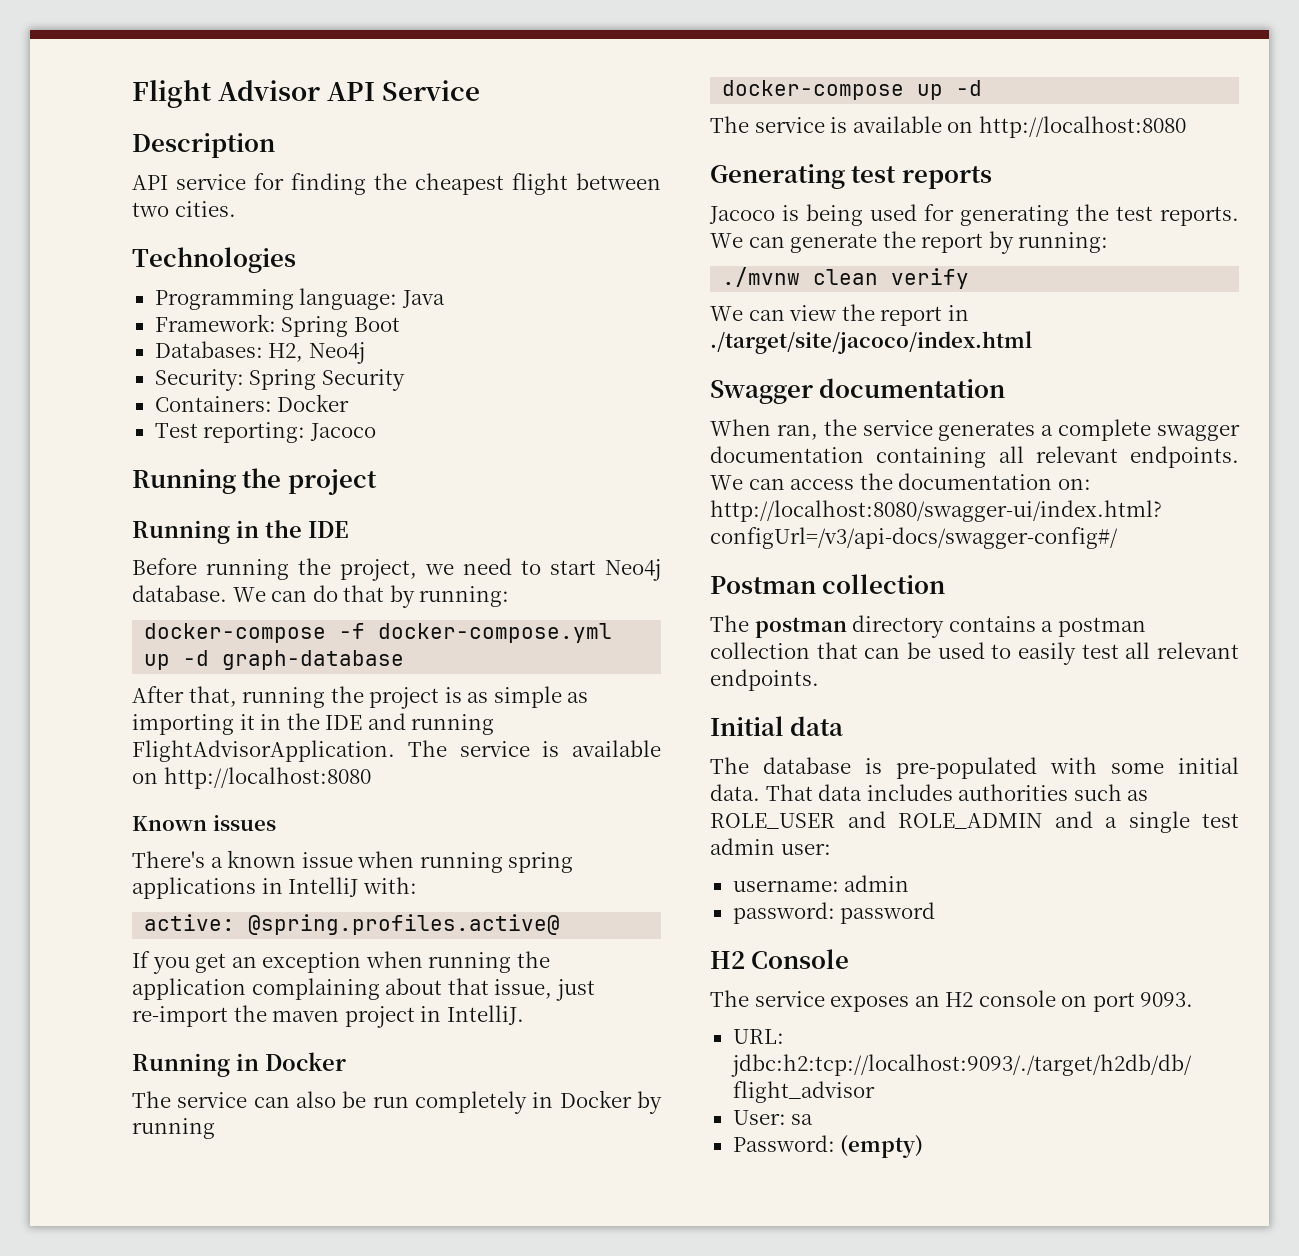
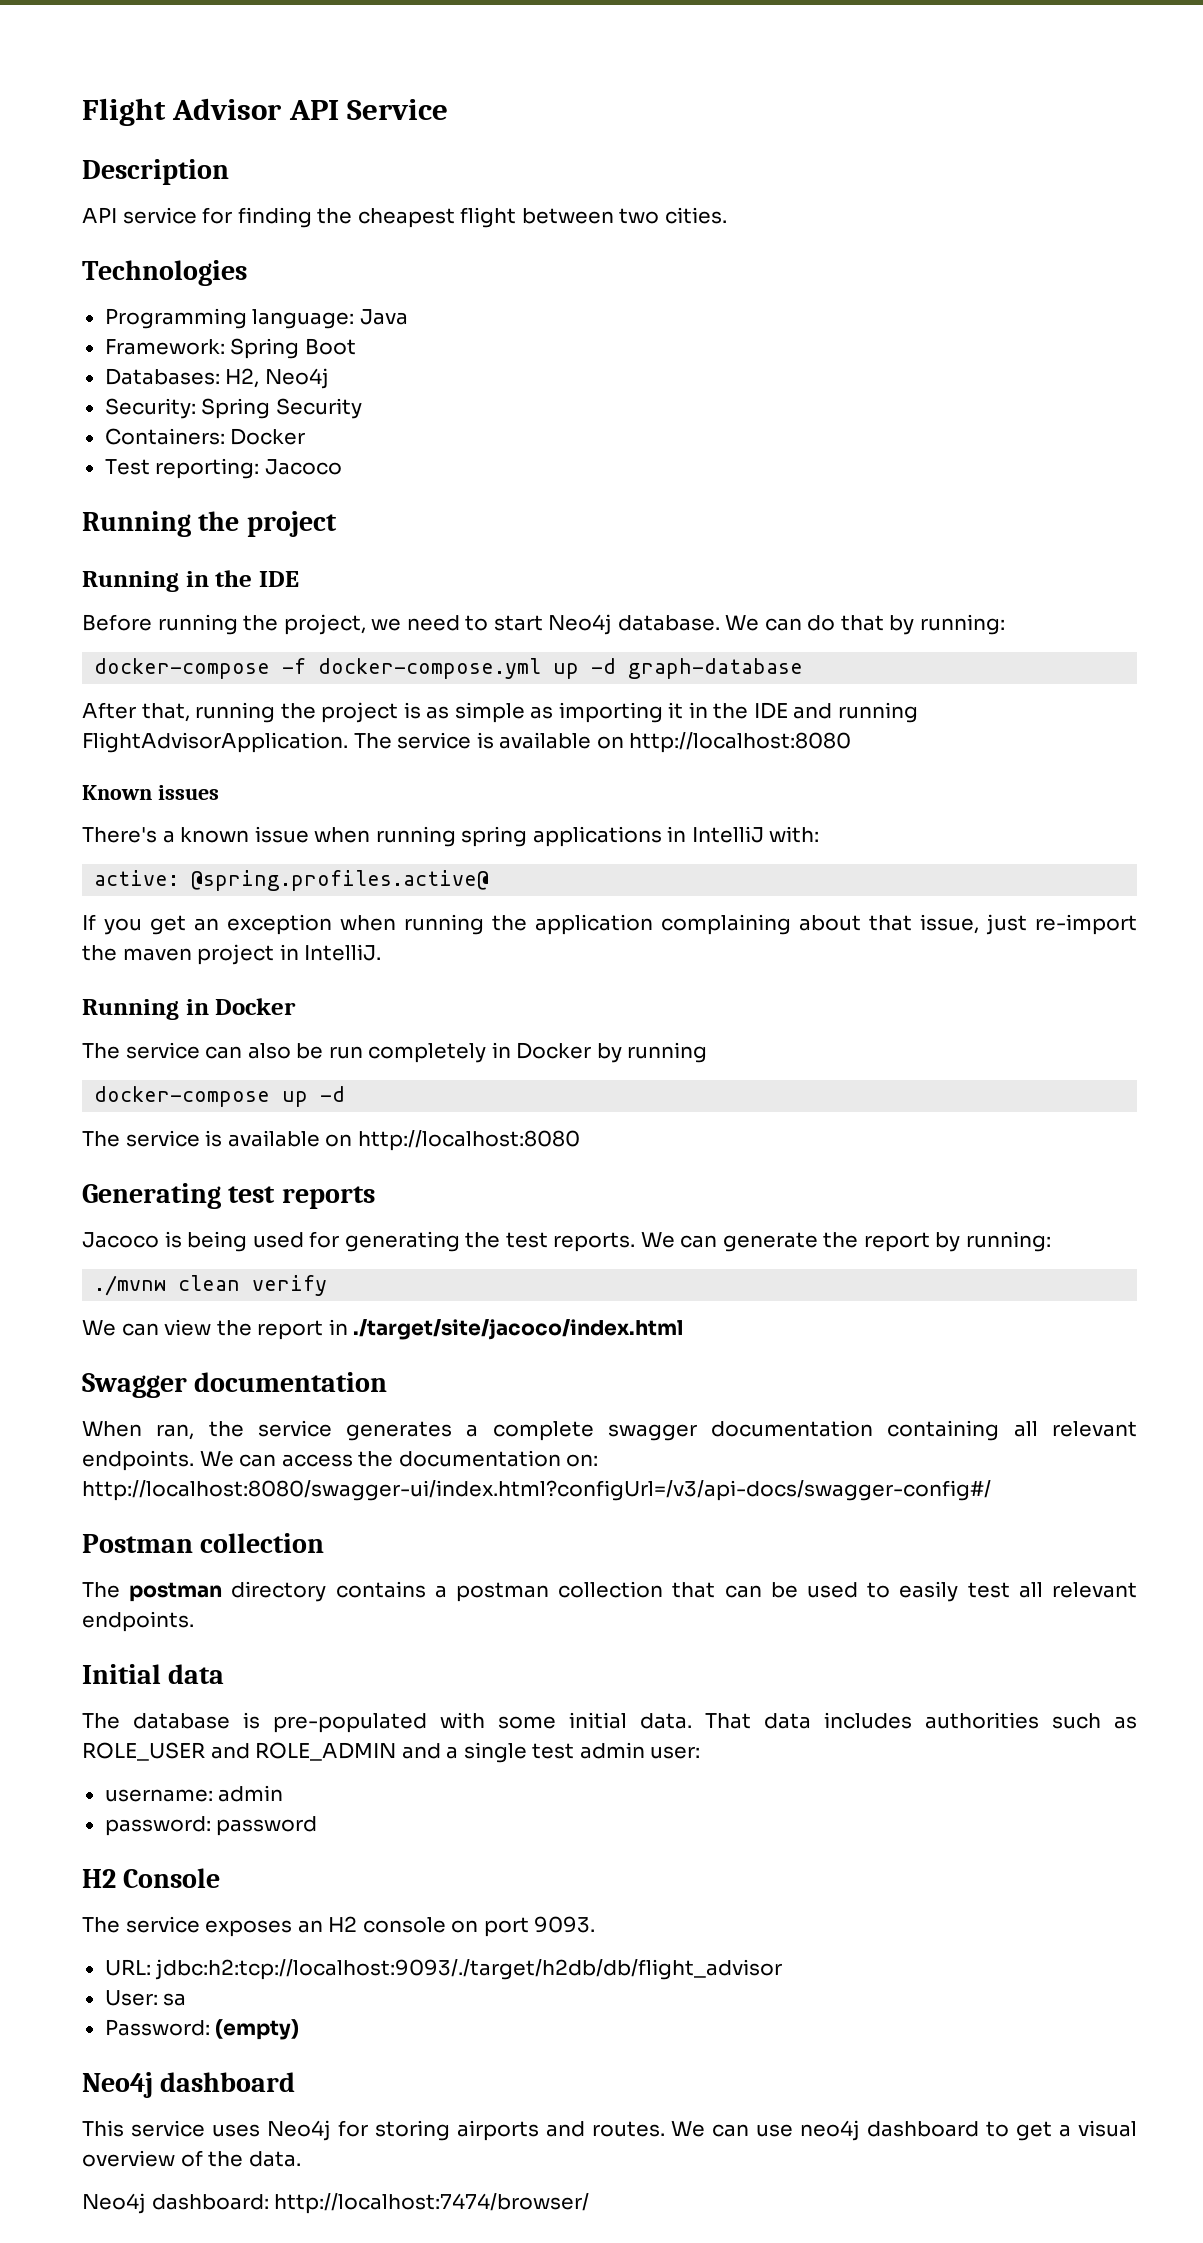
+ Neo4j dashboard
+ This service uses Neo4j for storing airports and routes. We can use neo4j dashboard to get a visual overview of the data.
+ Neo4j dashboard: http://localhost:7474/browser/

